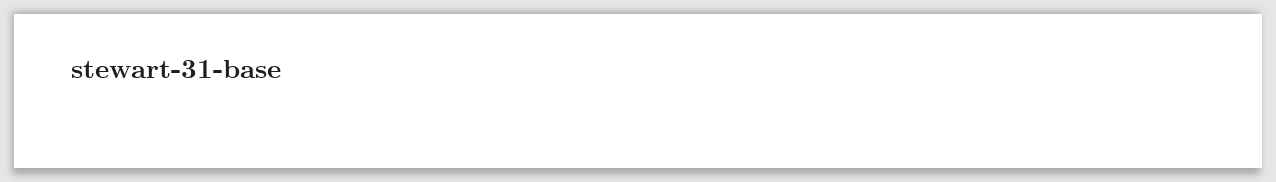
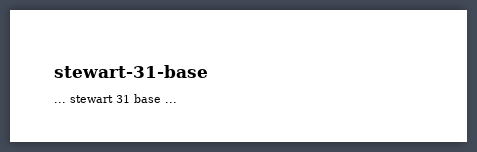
+ ... stewart 31 base ...

